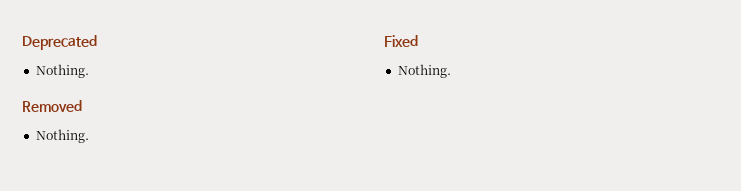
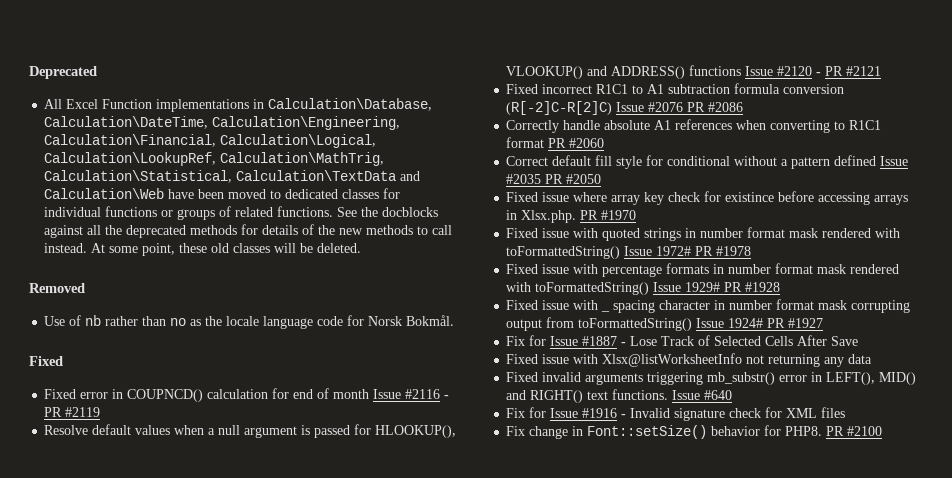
  Deprecated
- Nothing.
+ All Excel Function implementations in Calculation\Database, Calculation\DateTime, Calculation\Engineering, Calculation\Financial, Calculation\Logical, Calculation\LookupRef, Calculation\MathTrig, Calculation\Statistical, Calculation\TextData and Calculation\Web have been moved to dedicated classes for individual functions or groups of related functions. See the docblocks against all the deprecated methods for details of the new methods to call instead. At some point, these old classes will be deleted.
  Removed
- Nothing.
+ Use of nb rather than no as the locale language code for Norsk Bokmål.
  Fixed
- Nothing.
+ Fixed error in COUPNCD() calculation for end of month Issue #2116 - PR #2119
+ Resolve default values when a null argument is passed for HLOOKUP(), VLOOKUP() and ADDRESS() functions Issue #2120 - PR #2121
+ Fixed incorrect R1C1 to A1 subtraction formula conversion (R[-2]C-R[2]C) Issue #2076 PR #2086
+ Correctly handle absolute A1 references when converting to R1C1 format PR #2060
+ Correct default fill style for conditional without a pattern defined Issue #2035 PR #2050
+ Fixed issue where array key check for existince before accessing arrays in Xlsx.php. PR #1970
+ Fixed issue with quoted strings in number format mask rendered with toFormattedString() Issue 1972# PR #1978
+ Fixed issue with percentage formats in number format mask rendered with toFormattedString() Issue 1929# PR #1928
+ Fixed issue with _ spacing character in number format mask corrupting output from toFormattedString() Issue 1924# PR #1927
+ Fix for Issue #1887 - Lose Track of Selected Cells After Save
+ Fixed issue with Xlsx@listWorksheetInfo not returning any data
+ Fixed invalid arguments triggering mb_substr() error in LEFT(), MID() and RIGHT() text functions. Issue #640
+ Fix for Issue #1916 - Invalid signature check for XML files
+ Fix change in Font::setSize() behavior for PHP8. PR #2100

